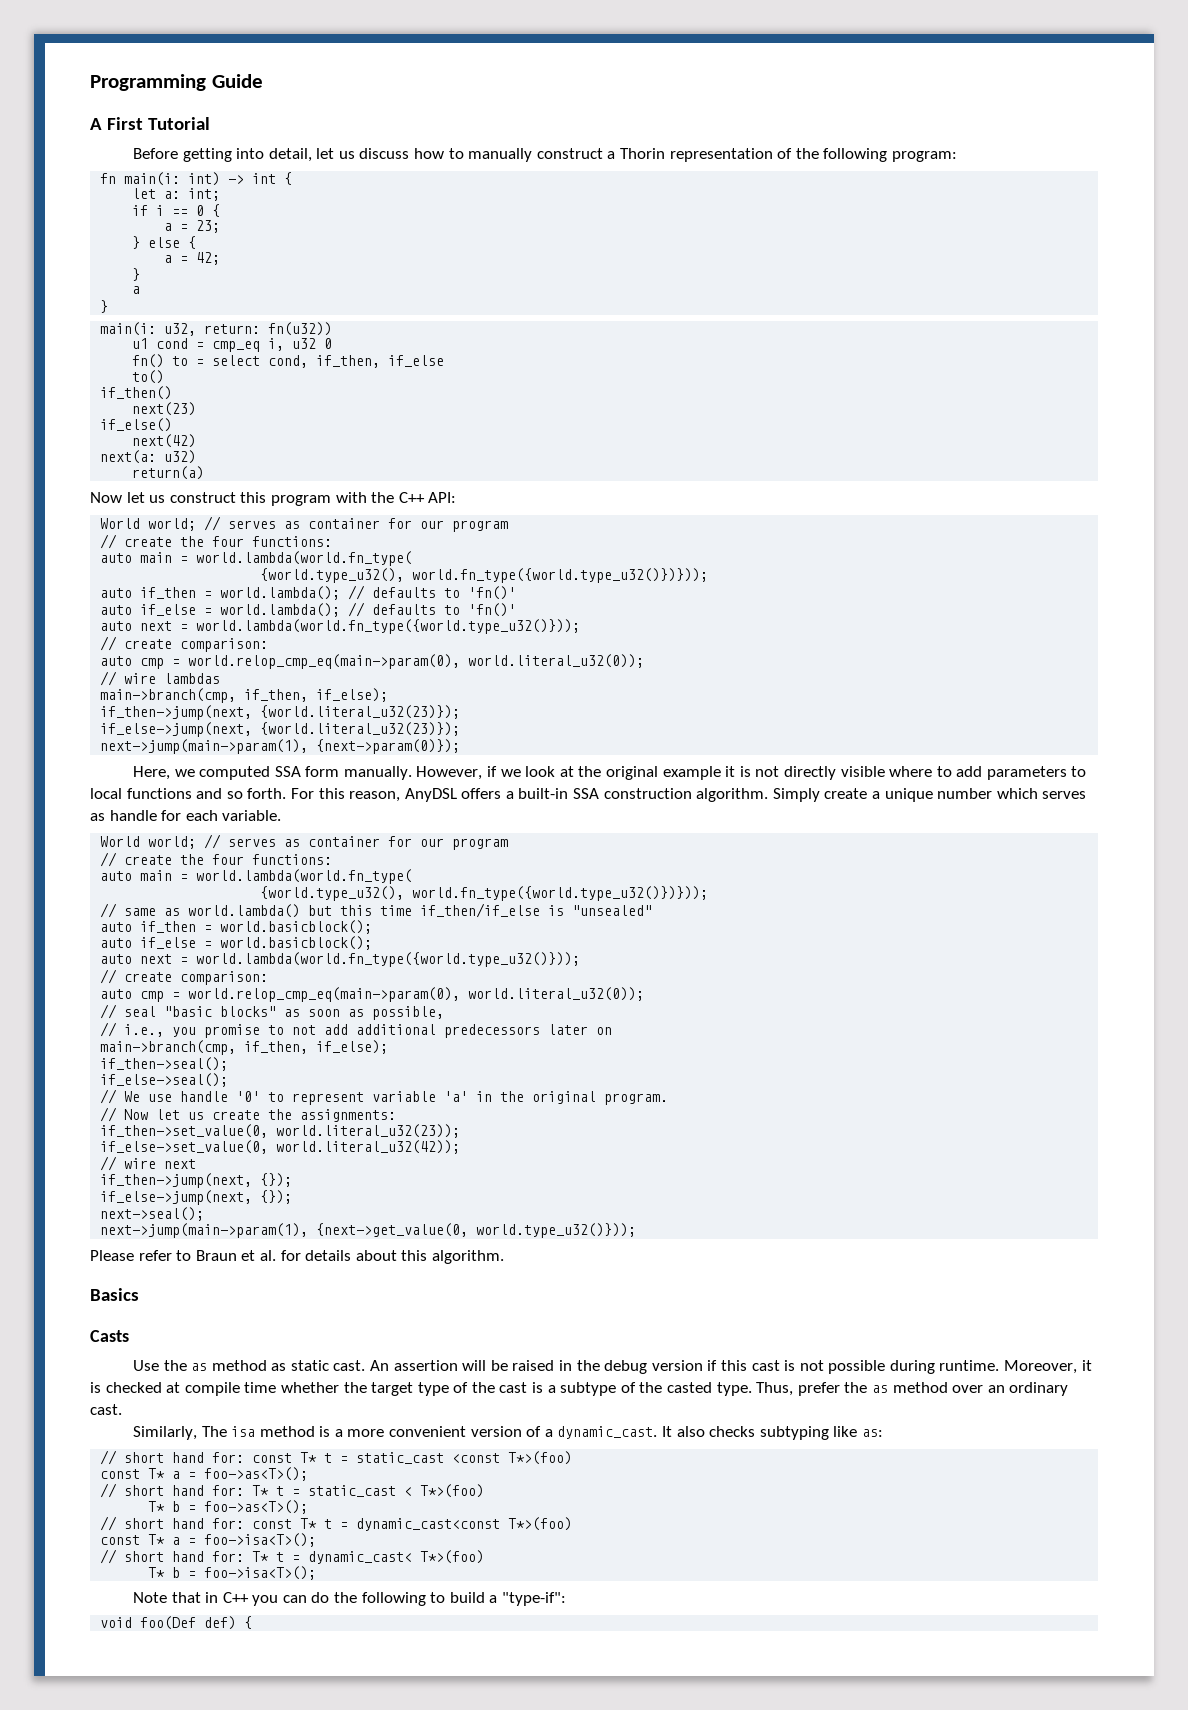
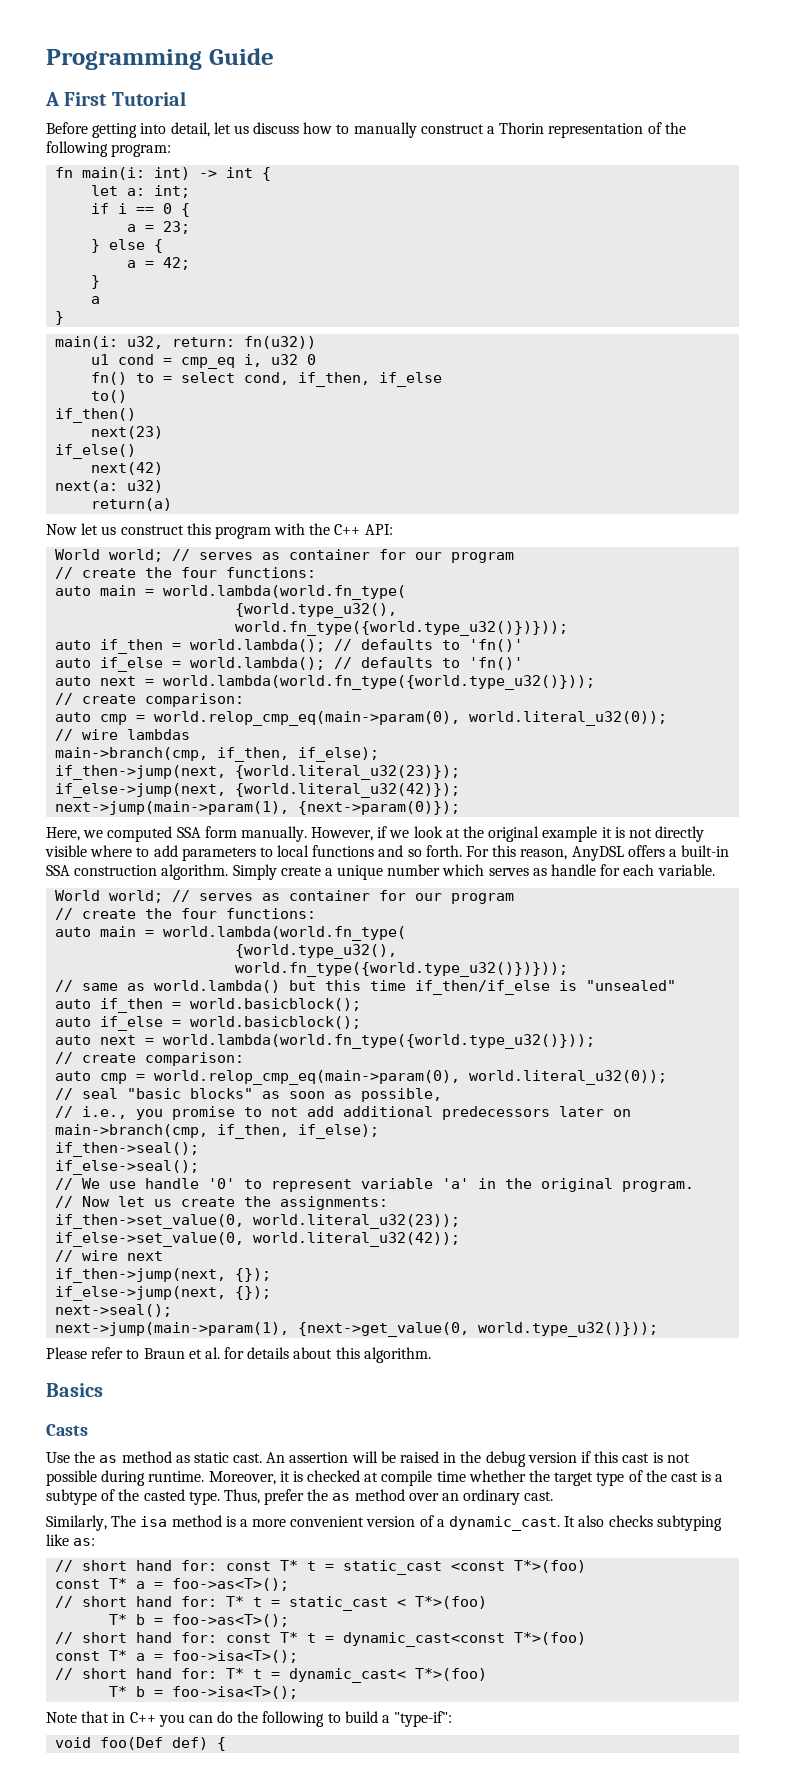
- if_else->jump(next, {world.literal_u32(23)});
+ if_else->jump(next, {world.literal_u32(42)});

